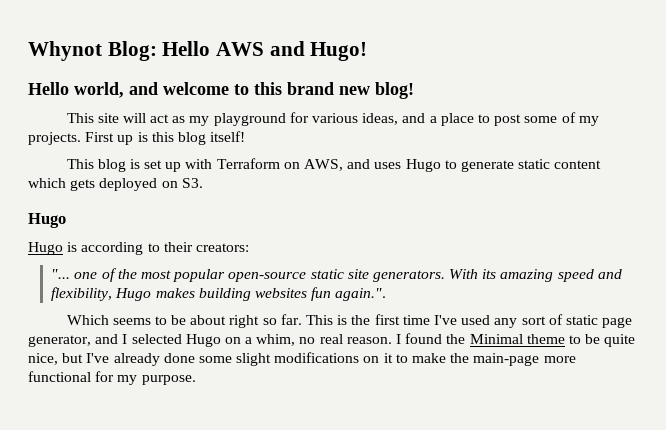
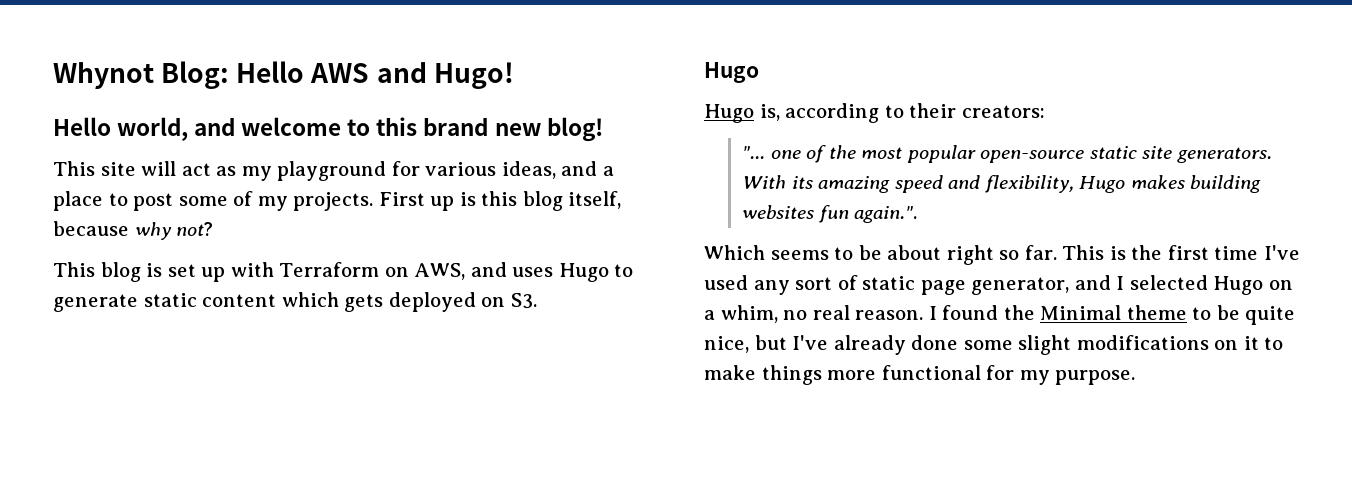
- First up is this blog itself!
+ First up is this blog itself, because why not?
- Hugo is according to their creators:
+ Hugo is, according to their creators:
- I found the Minimal theme to be quite nice, but I've already done some slight modifications on it to make the main-page more functional for my purpose.
+ I found the Minimal theme to be quite nice, but I've already done some slight modifications on it to make things more functional for my purpose.

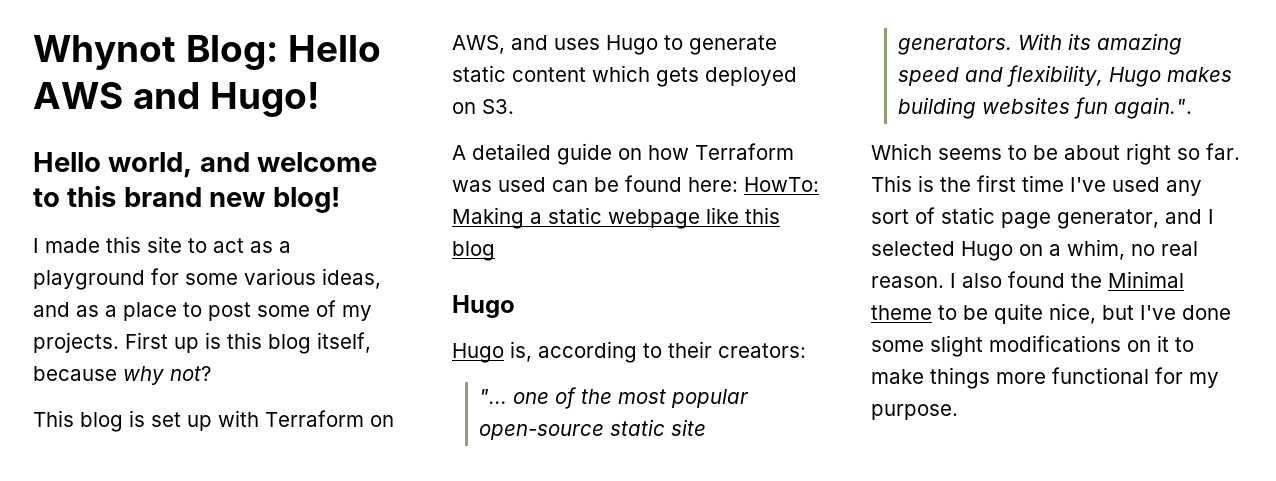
- This site will act as my playground for various ideas, and a place to post some of my projects.
+ I made this site to act as a playground for some various ideas, and as a place to post some of my projects.
+ A detailed guide on how Terraform was used can be found here: HowTo: Making a static webpage like this blog
- I found the Minimal theme to be quite nice, but I've already done some slight modifications on it to make things more functional for my purpose.
+ I also found the Minimal theme to be quite nice, but I've done some slight modifications on it to make things more functional for my purpose.

